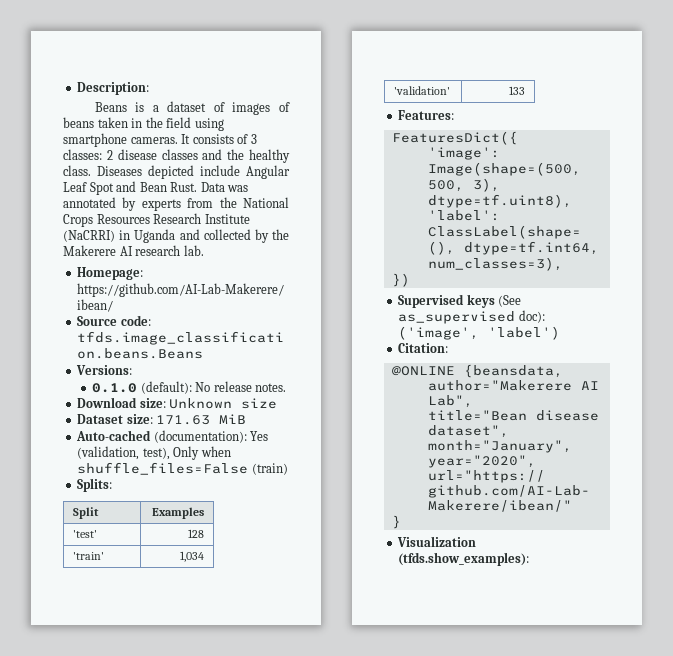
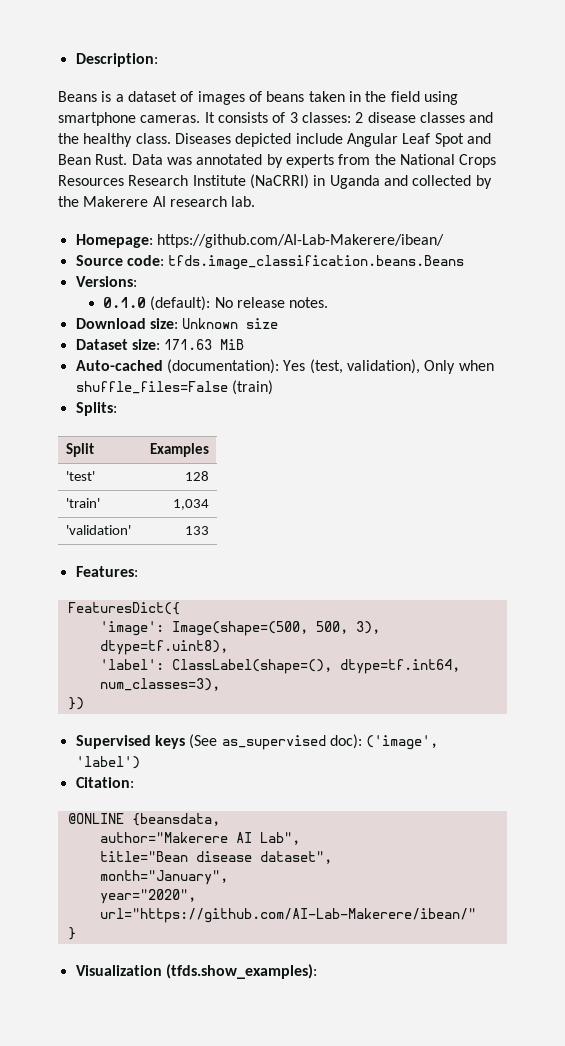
- Auto-cached (documentation): Yes (validation, test), Only when shuffle_files=False (train)
+ Auto-cached (documentation): Yes (test, validation), Only when shuffle_files=False (train)

